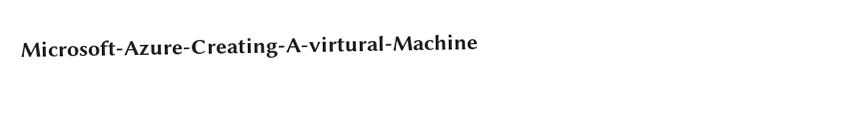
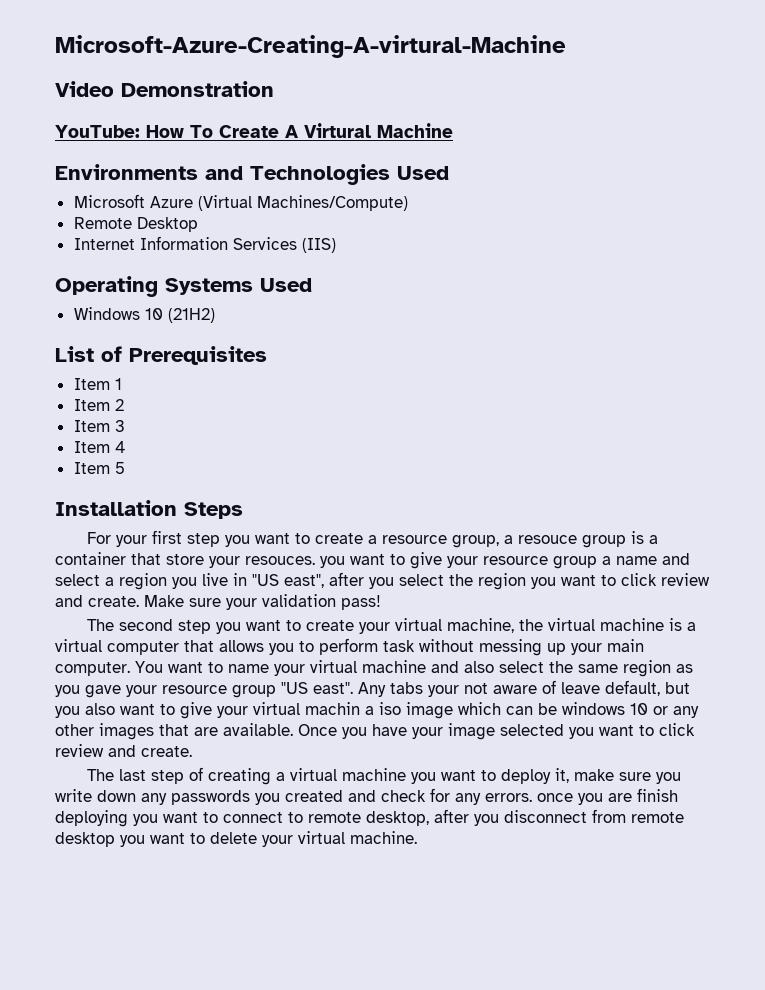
+ Video Demonstration
+ YouTube: How To Create A Virtural Machine
+ Environments and Technologies Used
+ Microsoft Azure (Virtual Machines/Compute)
+ Remote Desktop
+ Internet Information Services (IIS)
+ Operating Systems Used
+ Windows 10 (21H2)
+ List of Prerequisites
+ Item 1
+ Item 2
+ Item 3
+ Item 4
+ Item 5
+ Installation Steps
+ For your first step you want to create a resource group, a resouce group is a container that store your resouces. you want to give your resource group a name and select a region you live in "US east", after you select the region you want to click review and create. Make sure your validation pass!
+ The second step you want to create your virtual machine, the virtual machine is a virtual computer that allows you to perform task without messing up your main computer. You want to name your virtual machine and also select the same region as you gave your resource group "US east". Any tabs your not aware of leave default, but you also want to give your virtual machin a iso image which can be windows 10 or any other images that are available. Once you have your image selected you want to click review and create.
+ The last step of creating a virtual machine you want to deploy it, make sure you write down any passwords you created and check for any errors. once you are finish deploying you want to connect to remote desktop, after you disconnect from remote desktop you want to delete your virtual machine.

